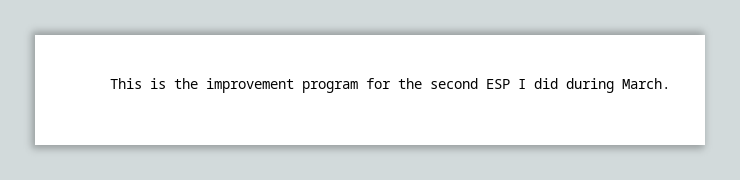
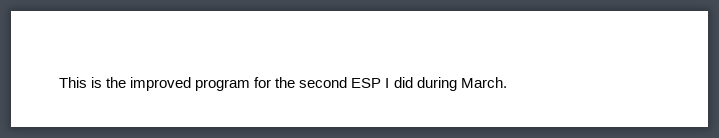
- This is the improvement program for the second ESP I did during March.
+ This is the improved program for the second ESP I did during March.

